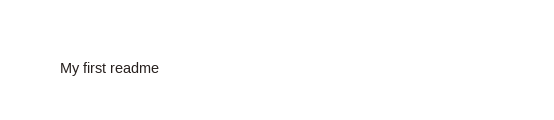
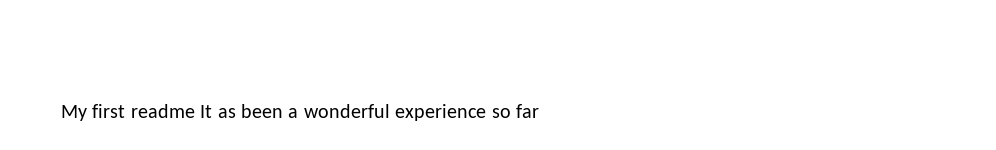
- My first readme
+ My first readme It as been a wonderful experience so far

